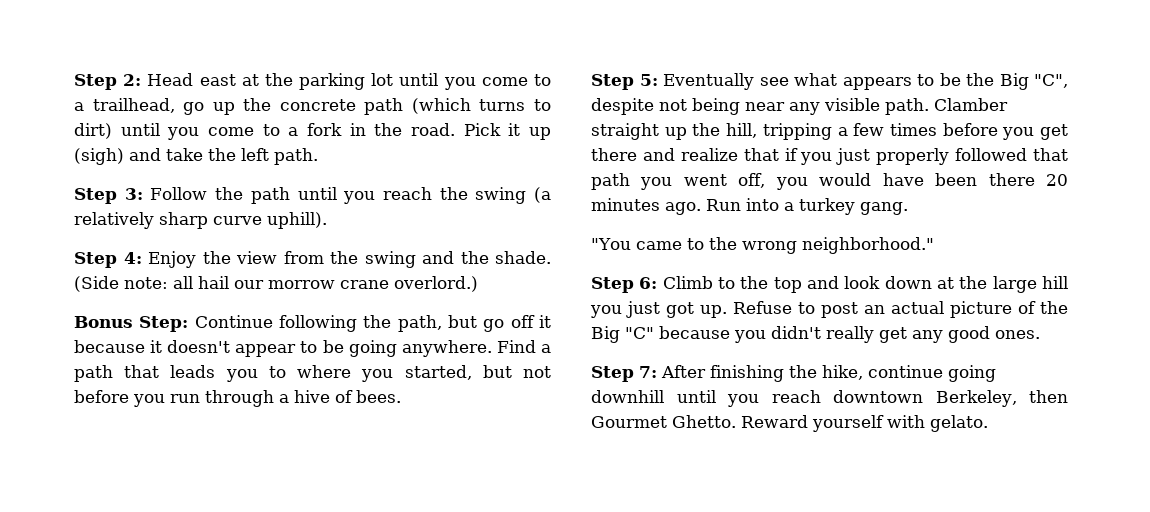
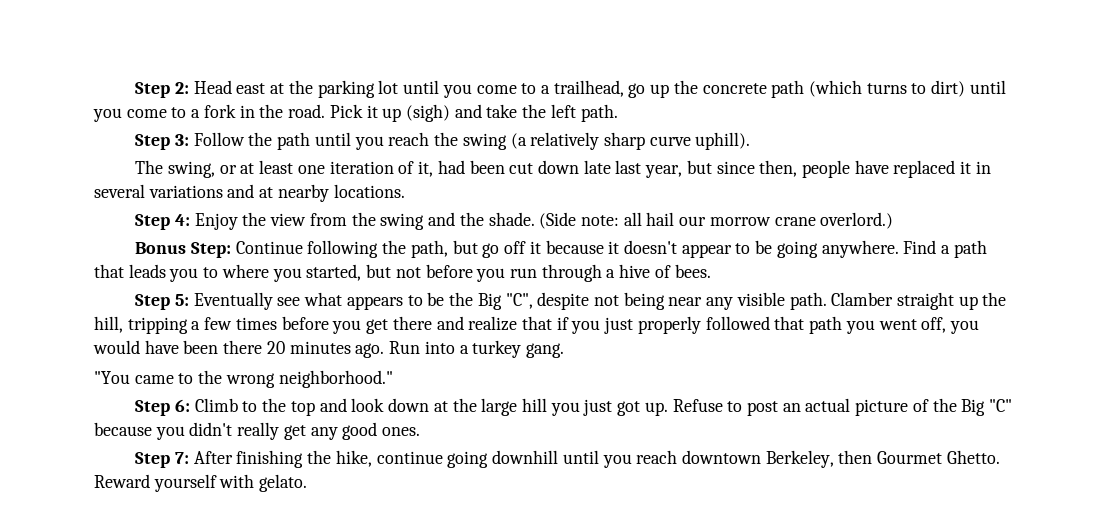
+ The swing, or at least one iteration of it, had been cut down late last year, but since then, people have replaced it in several variations and at nearby locations.

